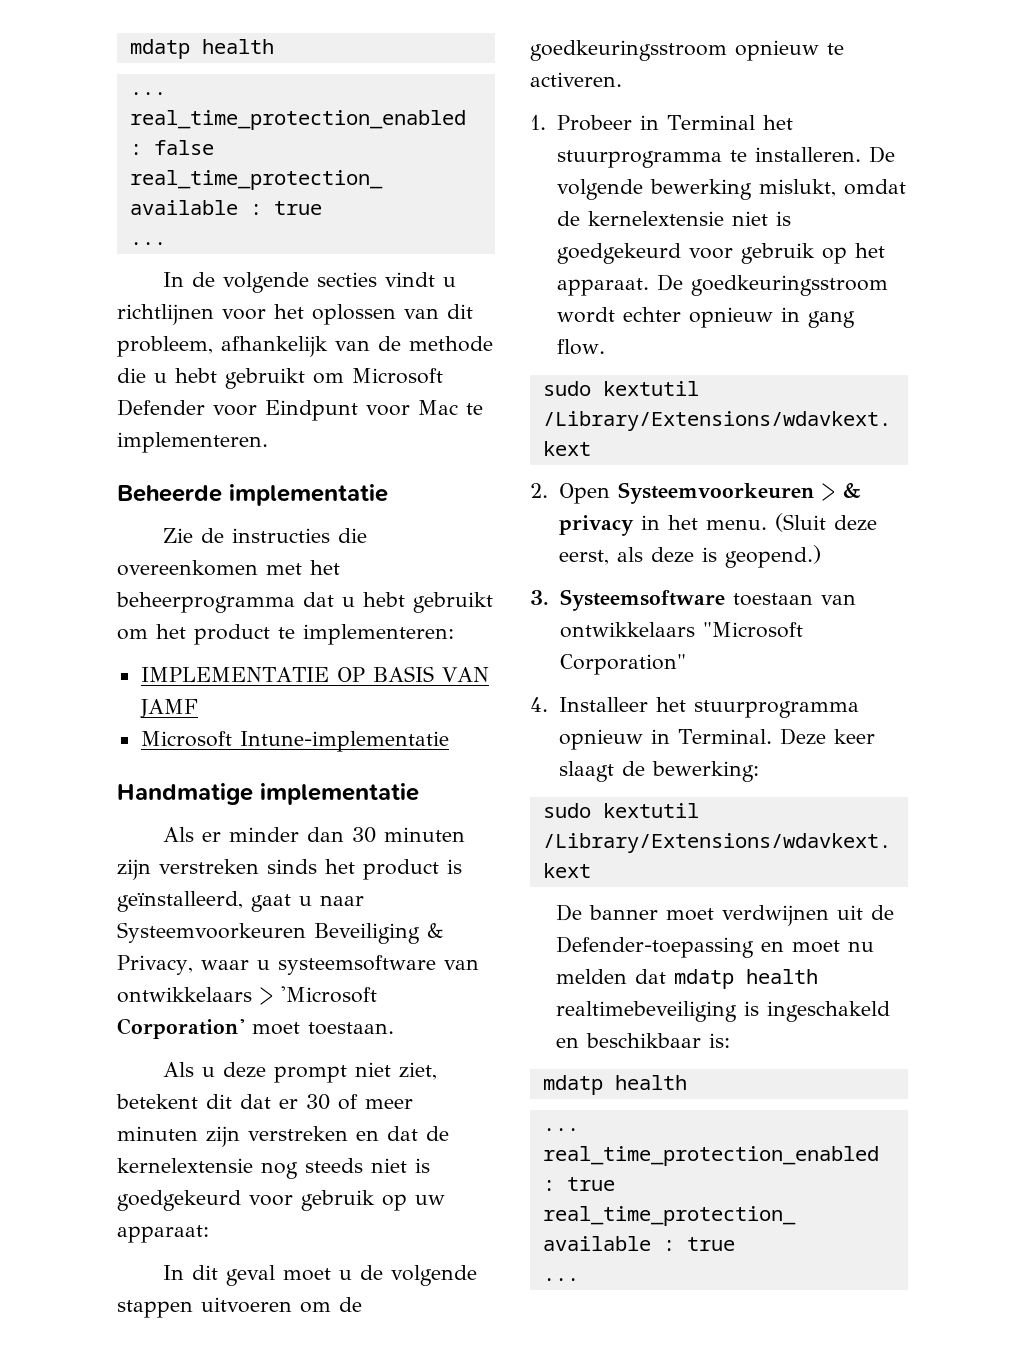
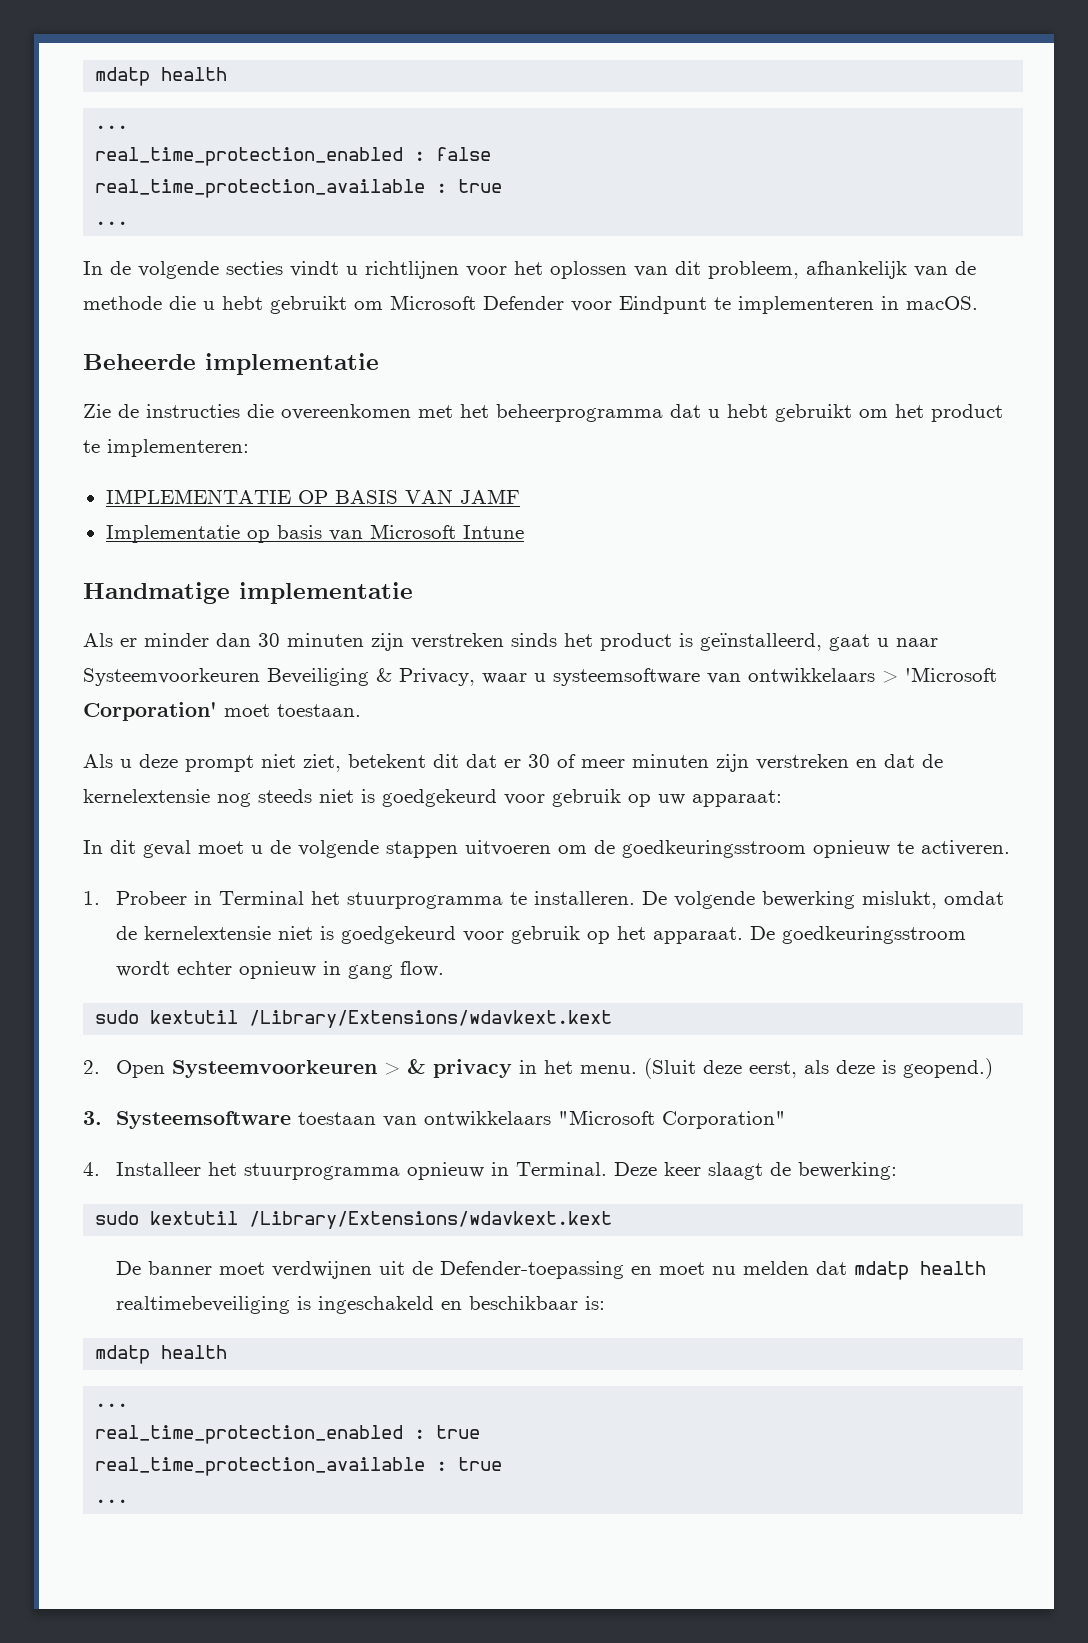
- In de volgende secties vindt u richtlijnen voor het oplossen van dit probleem, afhankelijk van de methode die u hebt gebruikt om Microsoft Defender voor Eindpunt voor Mac te implementeren.
+ In de volgende secties vindt u richtlijnen voor het oplossen van dit probleem, afhankelijk van de methode die u hebt gebruikt om Microsoft Defender voor Eindpunt te implementeren in macOS.
- Microsoft Intune-implementatie
+ Implementatie op basis van Microsoft Intune

